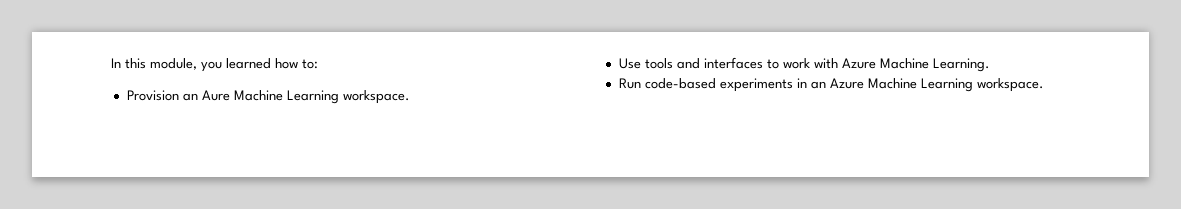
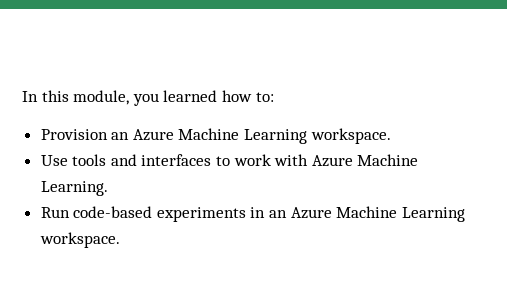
- Provision an Aure Machine Learning workspace.
+ Provision an Azure Machine Learning workspace.

